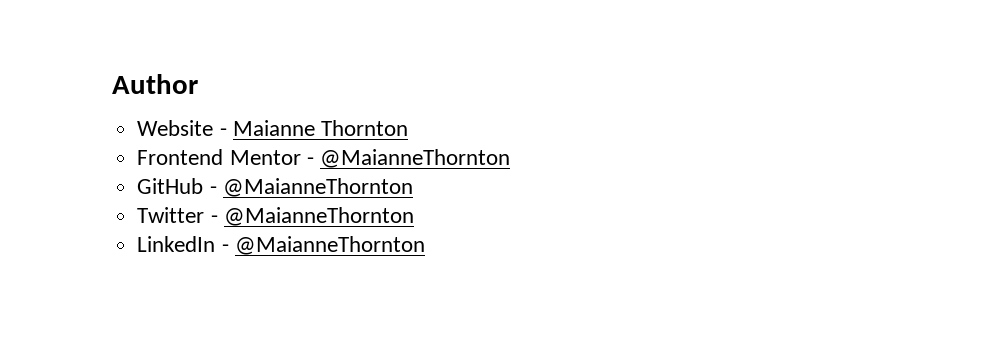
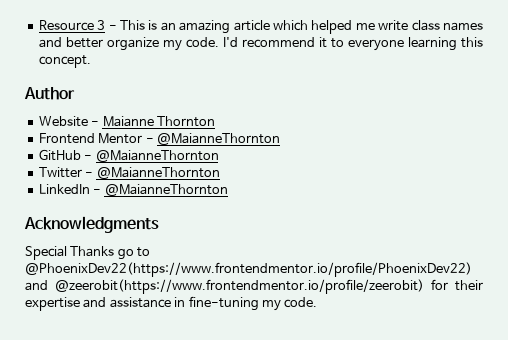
+ Resource 3 - This is an amazing article which helped me write class names and better organize my code. I'd recommend it to everyone learning this concept.
+ Acknowledgments
+ Special Thanks go to @PhoenixDev22(https://www.frontendmentor.io/profile/PhoenixDev22) and @zeerobit(https://www.frontendmentor.io/profile/zeerobit) for their expertise and assistance in fine-tuning my code.

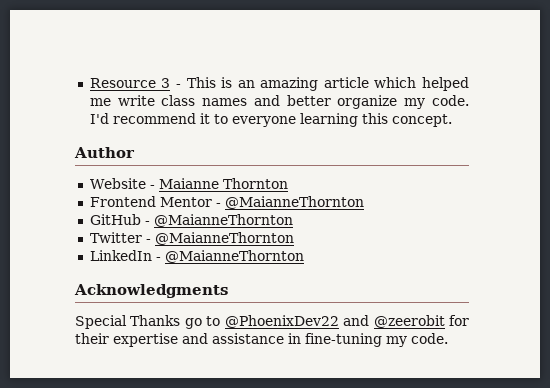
- Special Thanks go to @PhoenixDev22(https://www.frontendmentor.io/profile/PhoenixDev22) and @zeerobit(https://www.frontendmentor.io/profile/zeerobit) for their expertise and assistance in fine-tuning my code.
+ Special Thanks go to @PhoenixDev22 and @zeerobit for their expertise and assistance in fine-tuning my code.

